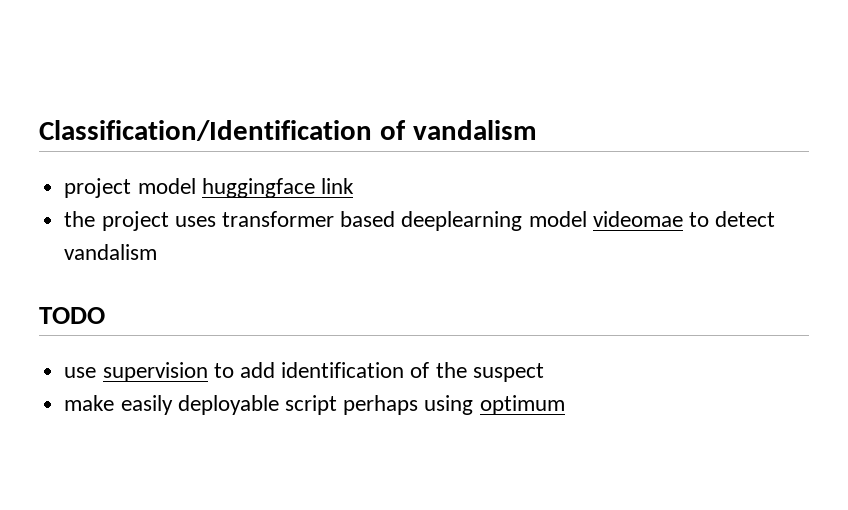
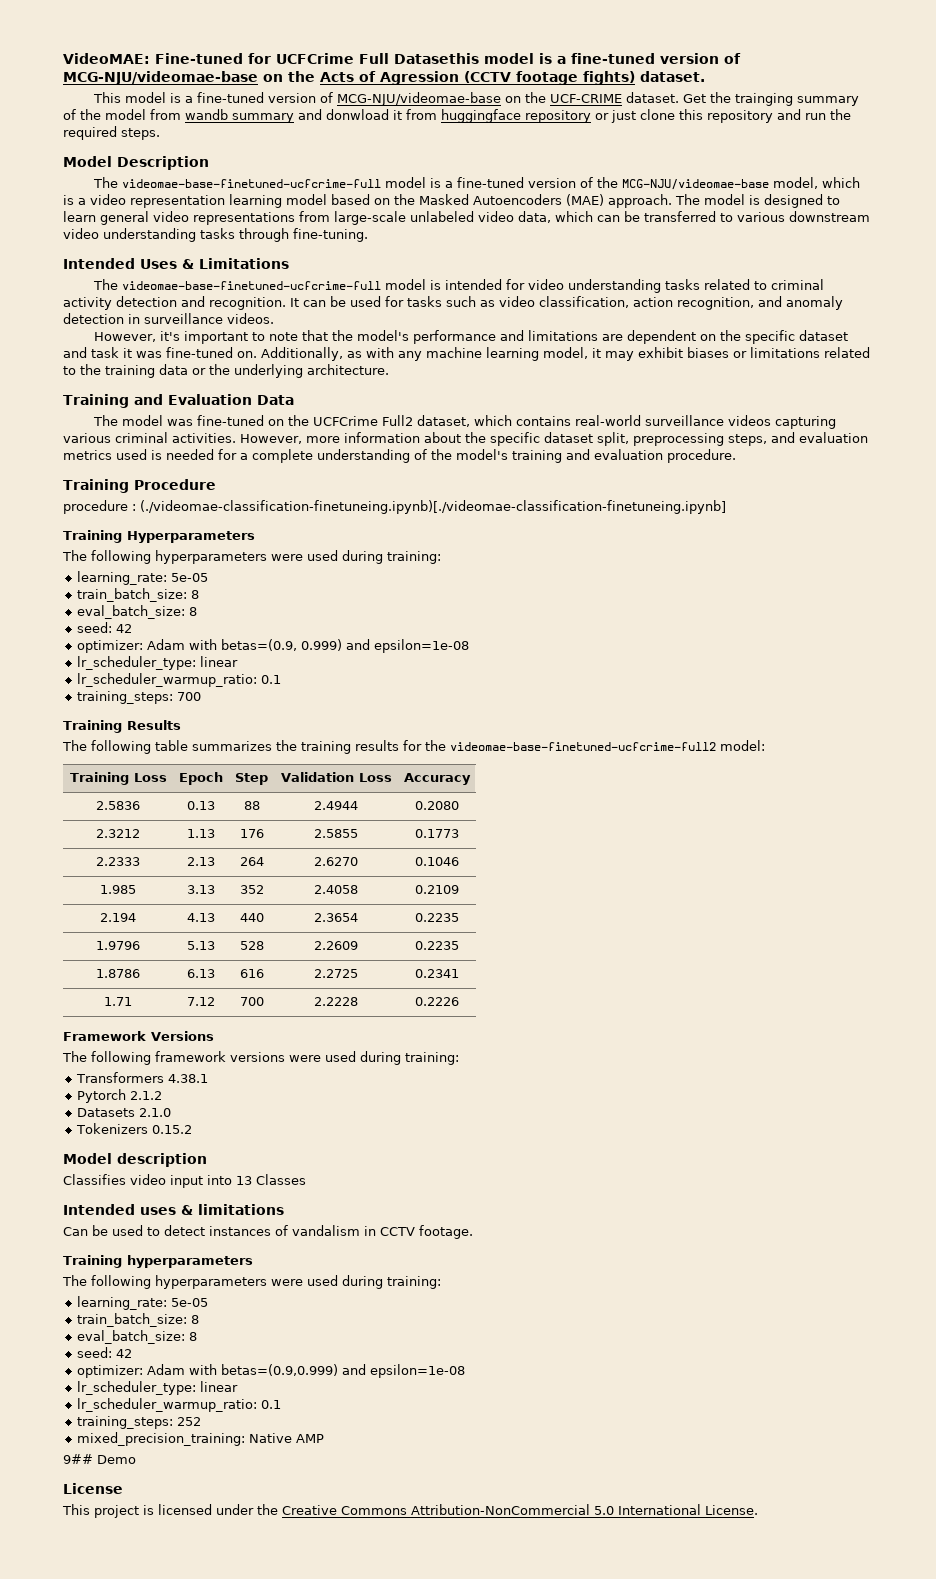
- Classification/Identification of vandalism
- project model huggingface link
- the project uses transformer based deeplearning model videomae to detect vandalism
- TODO
- use supervision to add identification of the suspect
- make easily deployable script perhaps using optimum
+ VideoMAE: Fine-tuned for UCFCrime Full Datasethis model is a fine-tuned version of MCG-NJU/videomae-base on the Acts of Agression (CCTV footage fights) dataset.
+ This model is a fine-tuned version of MCG-NJU/videomae-base on the UCF-CRIME dataset. Get the trainging summary of the model from wandb summary and donwload it from huggingface repository or just clone this repository and run the required steps.
+ Model Description
+ The videomae-base-finetuned-ucfcrime-full model is a fine-tuned version of the MCG-NJU/videomae-base model, which is a video representation learning model based on the Masked Autoencoders (MAE) approach. The model is designed to learn general video representations from large-scale unlabeled video data, which can be transferred to various downstream video understanding tasks through fine-tuning.
+ Intended Uses & Limitations
+ The videomae-base-finetuned-ucfcrime-full model is intended for video understanding tasks related to criminal activity detection and recognition. It can be used for tasks such as video classification, action recognition, and anomaly detection in surveillance videos.
+ However, it's important to note that the model's performance and limitations are dependent on the specific dataset and task it was fine-tuned on. Additionally, as with any machine learning model, it may exhibit biases or limitations related to the training data or the underlying architecture.
+ Training and Evaluation Data
+ The model was fine-tuned on the UCFCrime Full2 dataset, which contains real-world surveillance videos capturing various criminal activities. However, more information about the specific dataset split, preprocessing steps, and evaluation metrics used is needed for a complete understanding of the model's training and evaluation procedure.
+ Training Procedure
+ procedure : (./videomae-classification-finetuneing.ipynb)[./videomae-classification-finetuneing.ipynb]
+ Training Hyperparameters
+ The following hyperparameters were used during training:
+ learning_rate: 5e-05
+ train_batch_size: 8
+ eval_batch_size: 8
+ seed: 42
+ optimizer: Adam with betas=(0.9, 0.999) and epsilon=1e-08
+ lr_scheduler_type: linear
+ lr_scheduler_warmup_ratio: 0.1
+ training_steps: 700
+ Training Results
+ The following table summarizes the training results for the videomae-base-finetuned-ucfcrime-full2 model:
+ Training Loss | Epoch | Step | Validation Loss | Accuracy
+ 2.5836 | 0.13 | 88 | 2.4944 | 0.2080
+ 2.3212 | 1.13 | 176 | 2.5855 | 0.1773
+ 2.2333 | 2.13 | 264 | 2.6270 | 0.1046
+ 1.985 | 3.13 | 352 | 2.4058 | 0.2109
+ 2.194 | 4.13 | 440 | 2.3654 | 0.2235
+ 1.9796 | 5.13 | 528 | 2.2609 | 0.2235
+ 1.8786 | 6.13 | 616 | 2.2725 | 0.2341
+ 1.71 | 7.12 | 700 | 2.2228 | 0.2226
+ Framework Versions
+ The following framework versions were used during training:
+ Transformers 4.38.1
+ Pytorch 2.1.2
+ Datasets 2.1.0
+ Tokenizers 0.15.2
+ Model description
+ Classifies video input into 13 Classes
+ Intended uses & limitations
+ Can be used to detect instances of vandalism in CCTV footage.
+ Training hyperparameters
+ The following hyperparameters were used during training:
+ learning_rate: 5e-05
+ train_batch_size: 8
+ eval_batch_size: 8
+ seed: 42
+ optimizer: Adam with betas=(0.9,0.999) and epsilon=1e-08
+ lr_scheduler_type: linear
+ lr_scheduler_warmup_ratio: 0.1
+ training_steps: 252
+ mixed_precision_training: Native AMP
+ 9## Demo
+ License
+ This project is licensed under the Creative Commons Attribution-NonCommercial 5.0 International License.

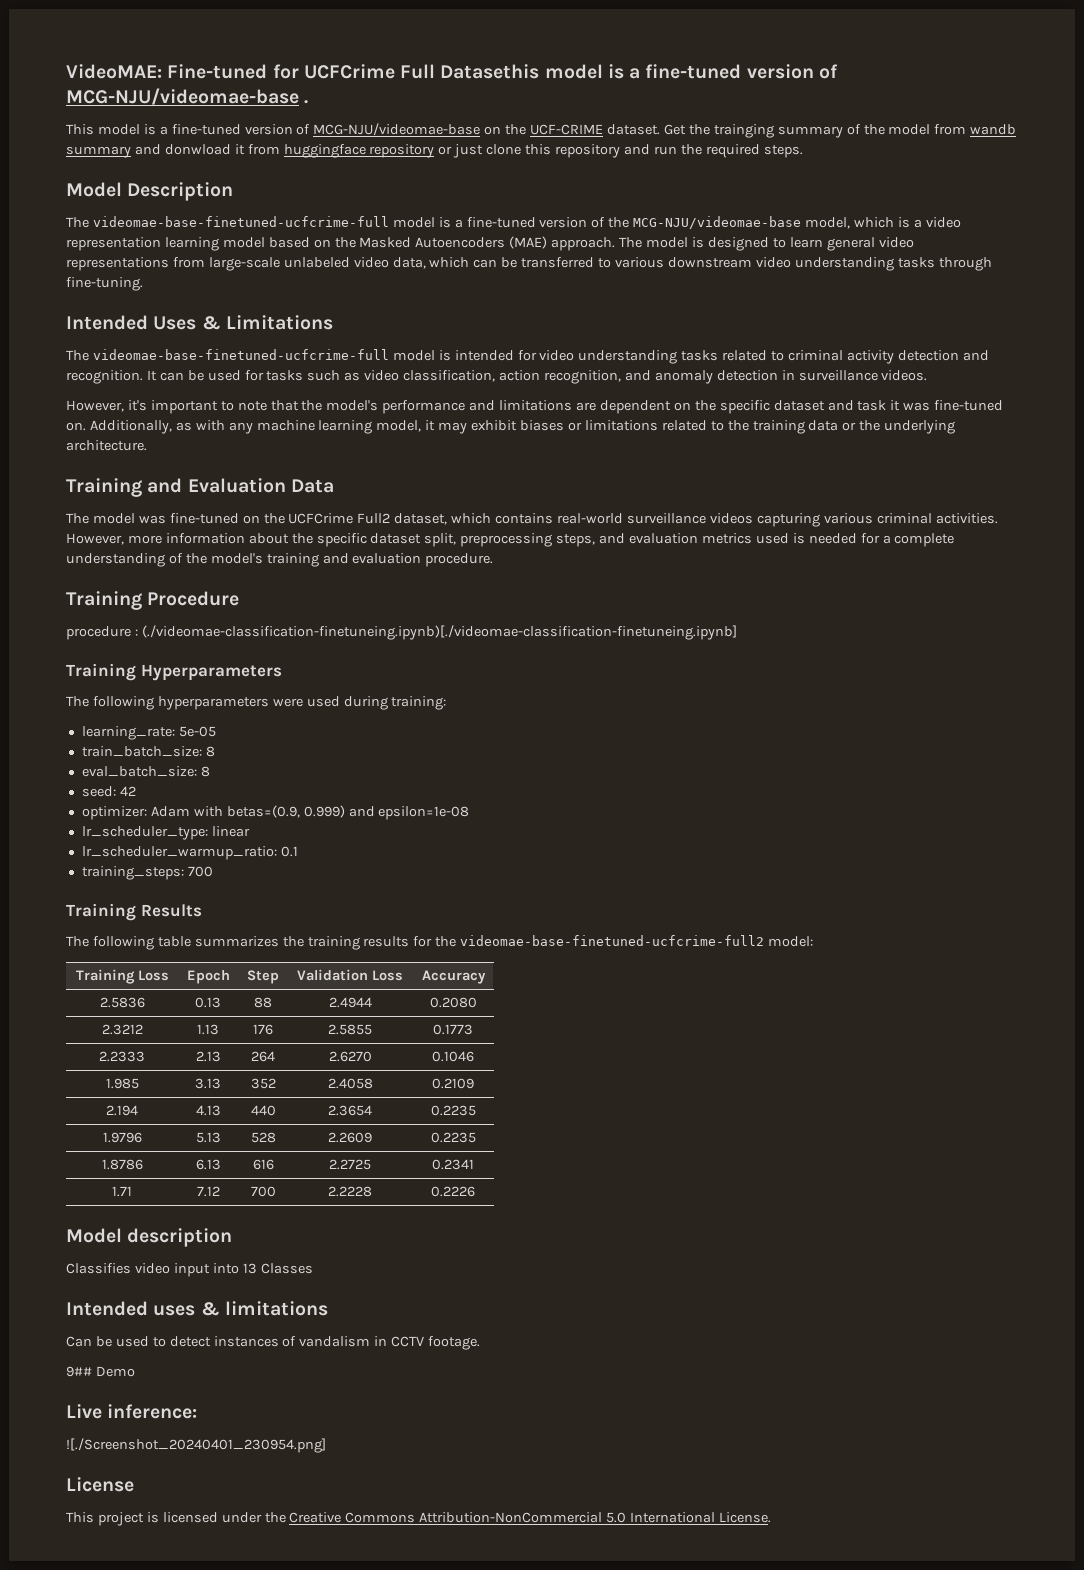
- VideoMAE: Fine-tuned for UCFCrime Full Datasethis model is a fine-tuned version of MCG-NJU/videomae-base on the Acts of Agression (CCTV footage fights) dataset.
+ VideoMAE: Fine-tuned for UCFCrime Full Datasethis model is a fine-tuned version of MCG-NJU/videomae-base .
- Framework Versions
- The following framework versions were used during training:
- Transformers 4.38.1
- Pytorch 2.1.2
- Datasets 2.1.0
- Tokenizers 0.15.2
- Training hyperparameters
- The following hyperparameters were used during training:
- learning_rate: 5e-05
- train_batch_size: 8
- eval_batch_size: 8
- seed: 42
- optimizer: Adam with betas=(0.9,0.999) and epsilon=1e-08
- lr_scheduler_type: linear
- lr_scheduler_warmup_ratio: 0.1
- training_steps: 252
- mixed_precision_training: Native AMP
+ Live inference:
+ ![./Screenshot_20240401_230954.png]

